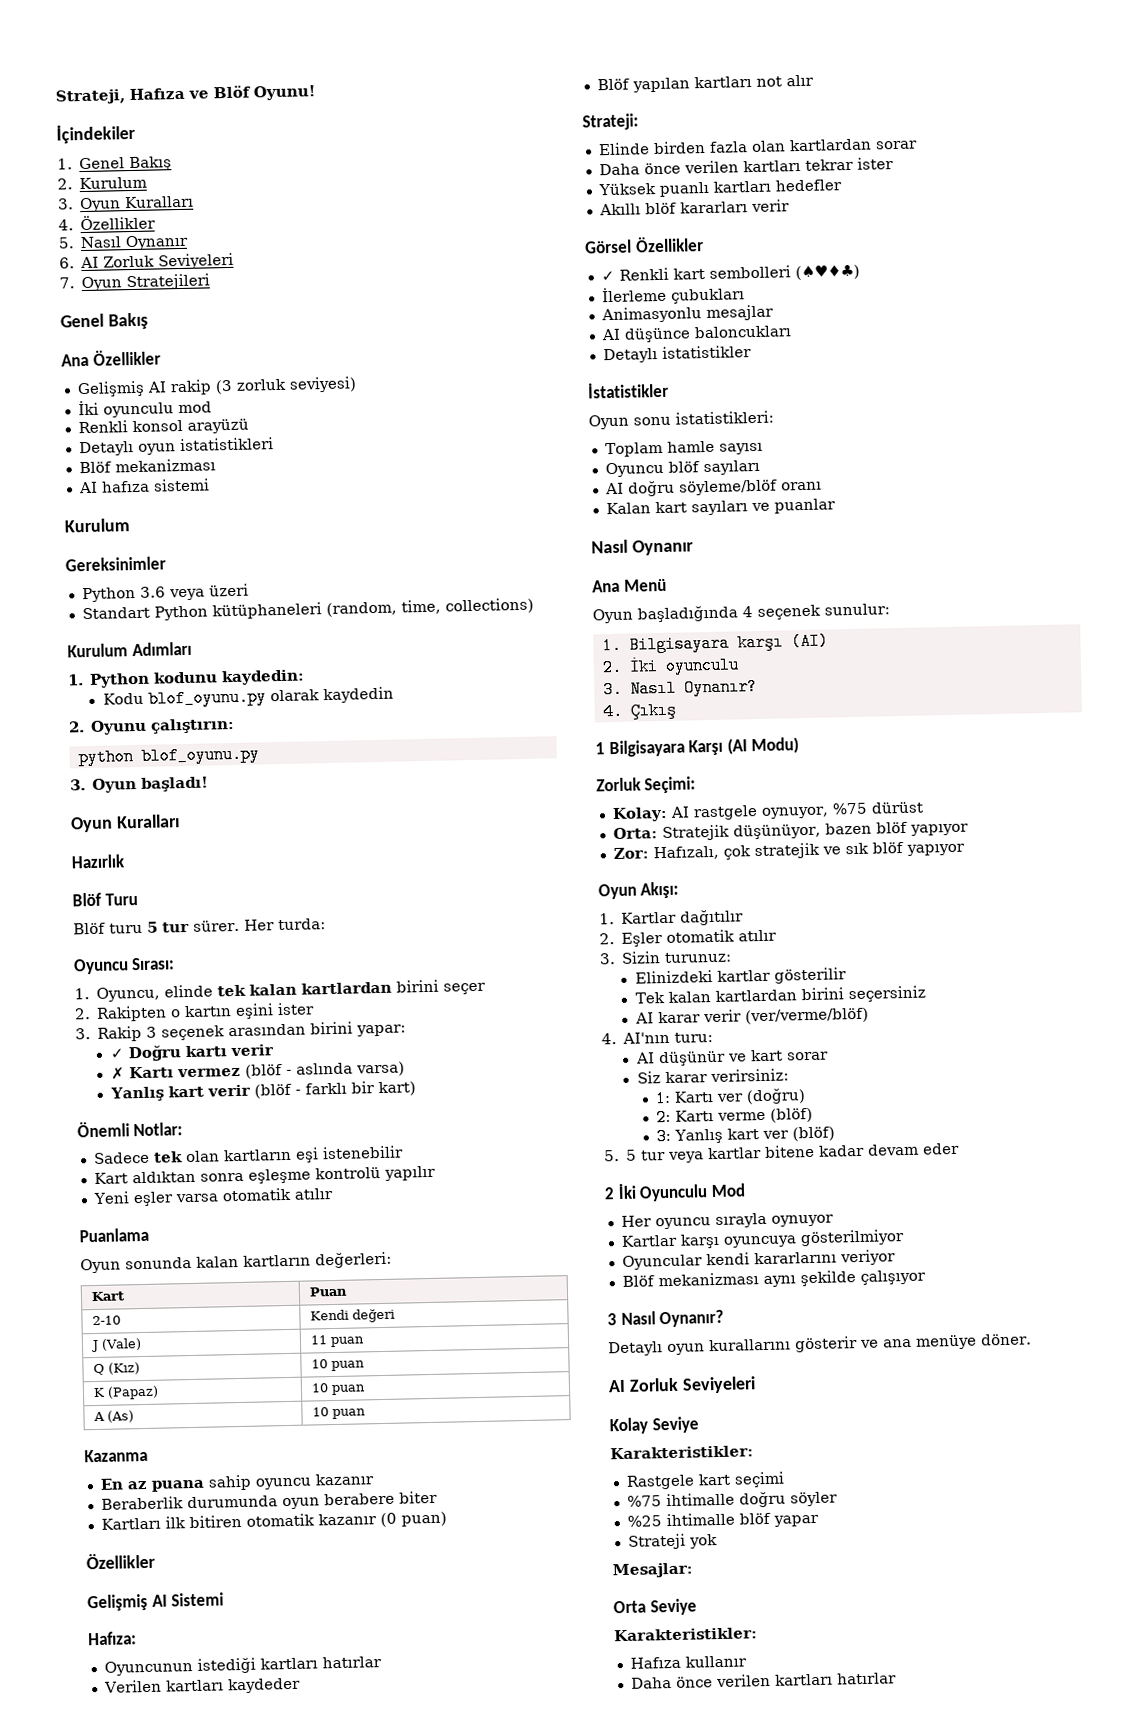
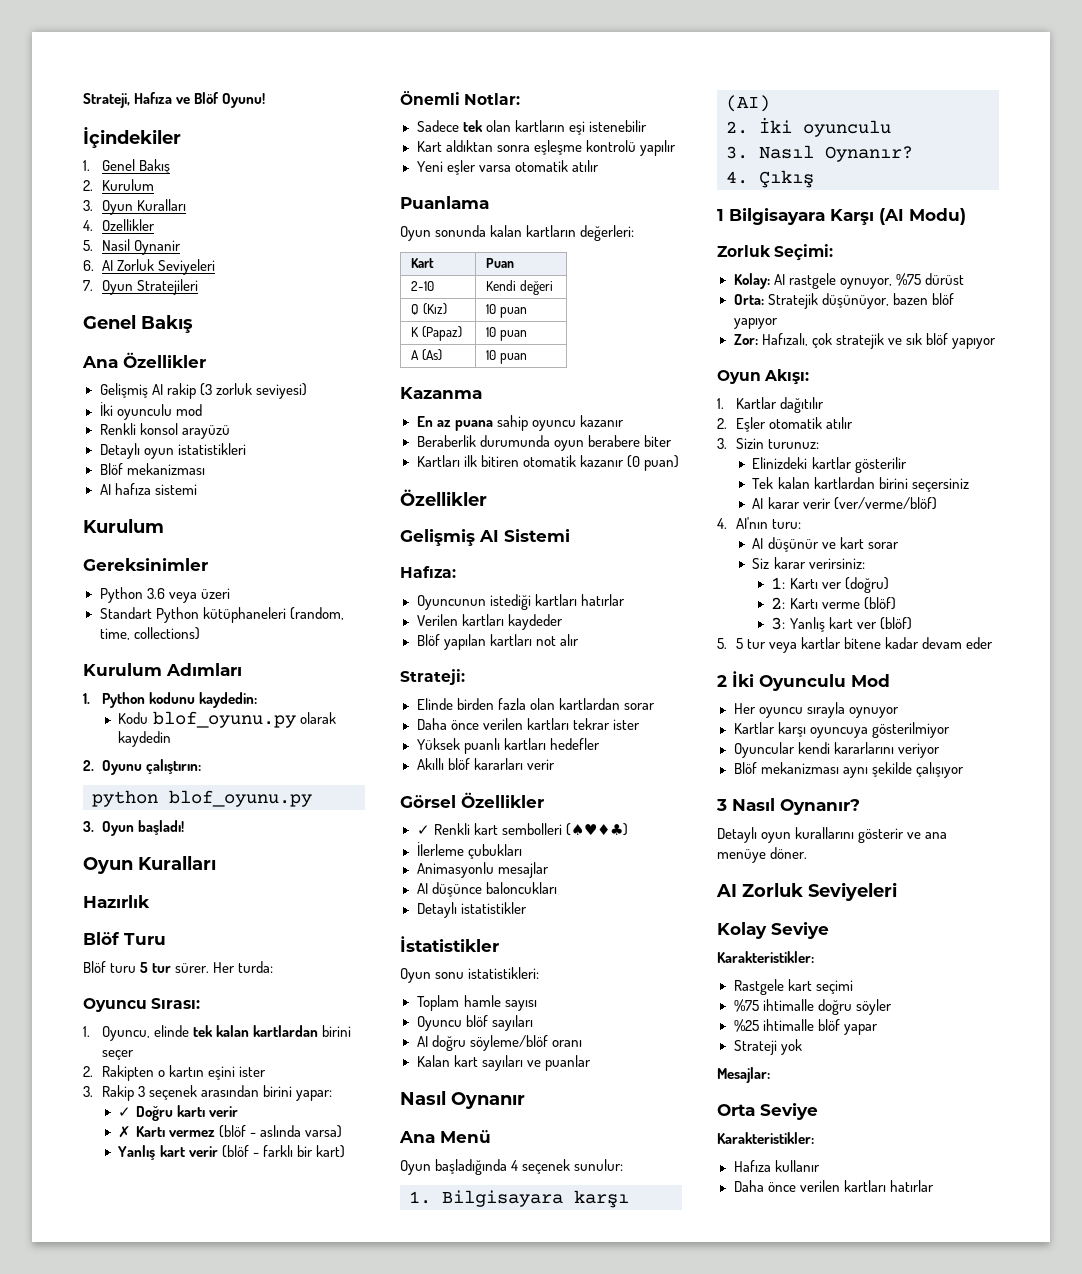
- 4. Özellikler
- 5. Nasıl Oynanır
+ 4. Ozellikler
+ 5. Nasil Oynanir
- J (Vale) | 11 puan

